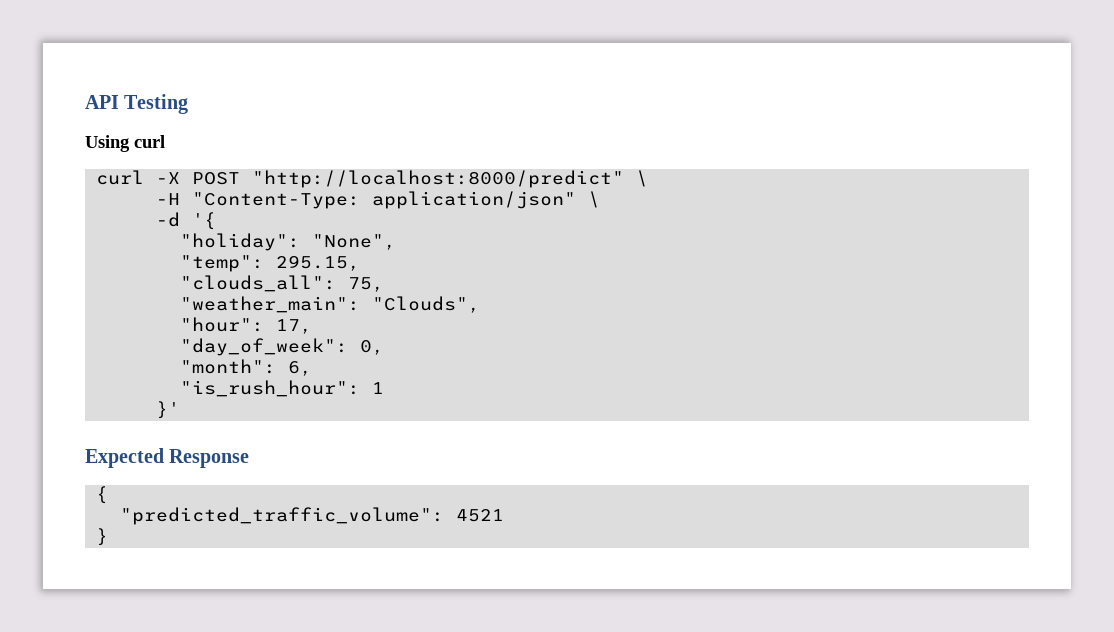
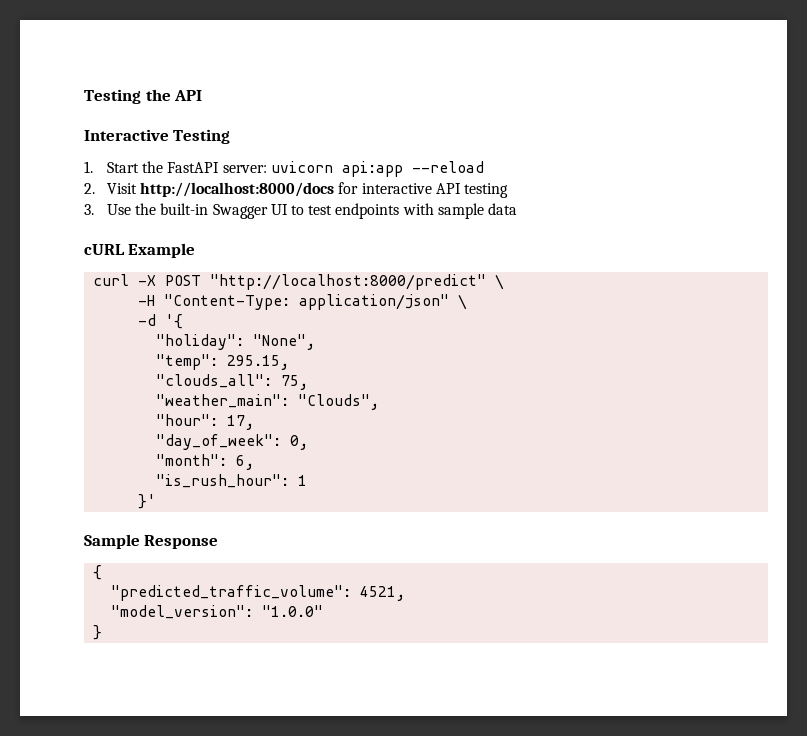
- API Testing
+ Testing the API
+ Interactive Testing
- Using curl
+ 1. Start the FastAPI server: uvicorn api:app --reload
+ 2. Visit http://localhost:8000/docs for interactive API testing
+ 3. Use the built-in Swagger UI to test endpoints with sample data
+ cURL Example
- Expected Response
+ Sample Response
- "predicted_traffic_volume": 4521
+ "predicted_traffic_volume": 4521,
+ "model_version": "1.0.0"

